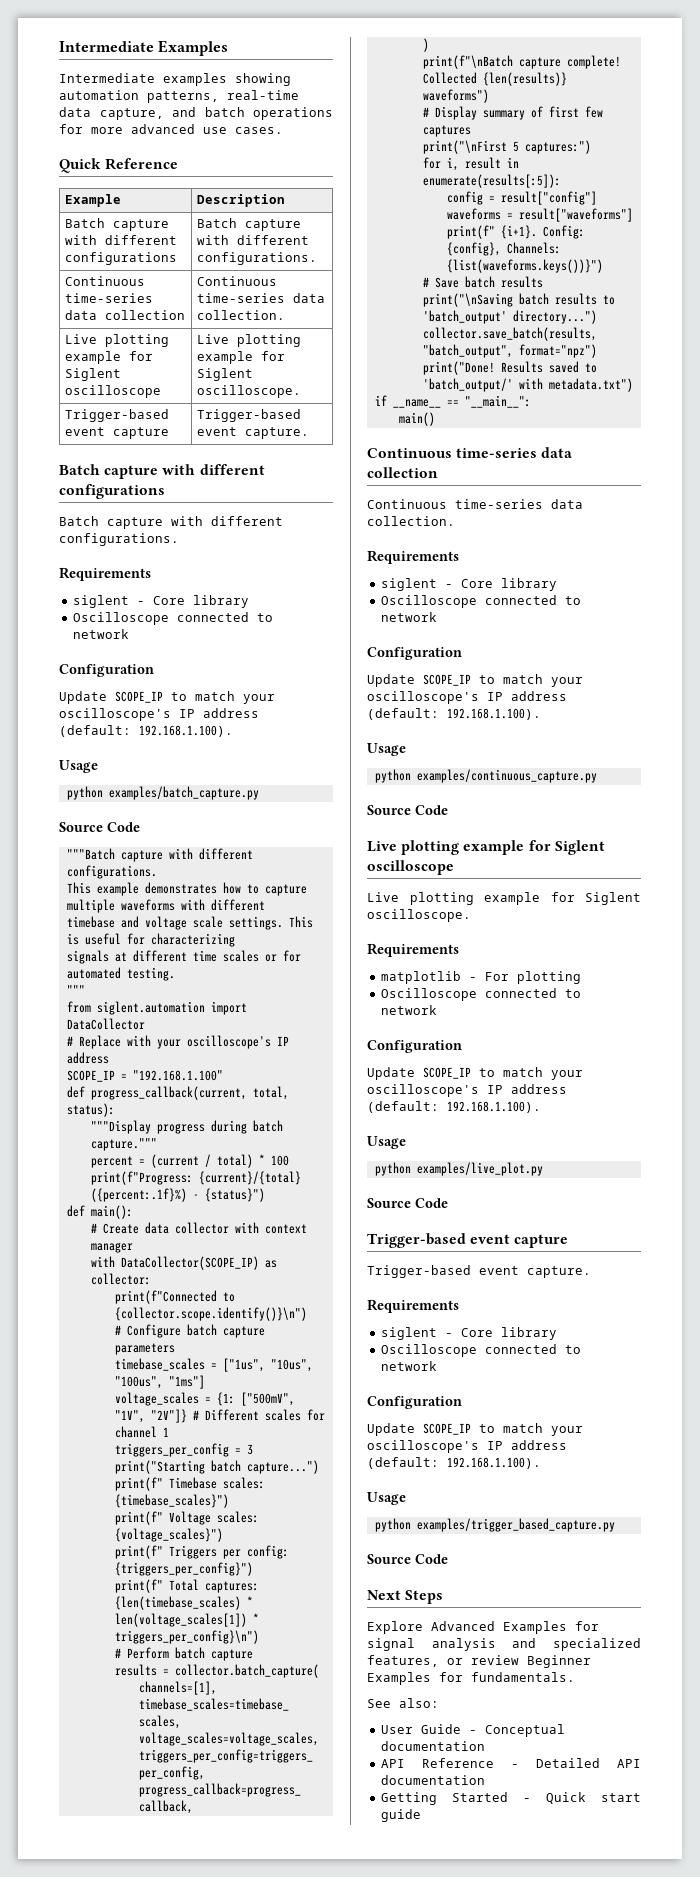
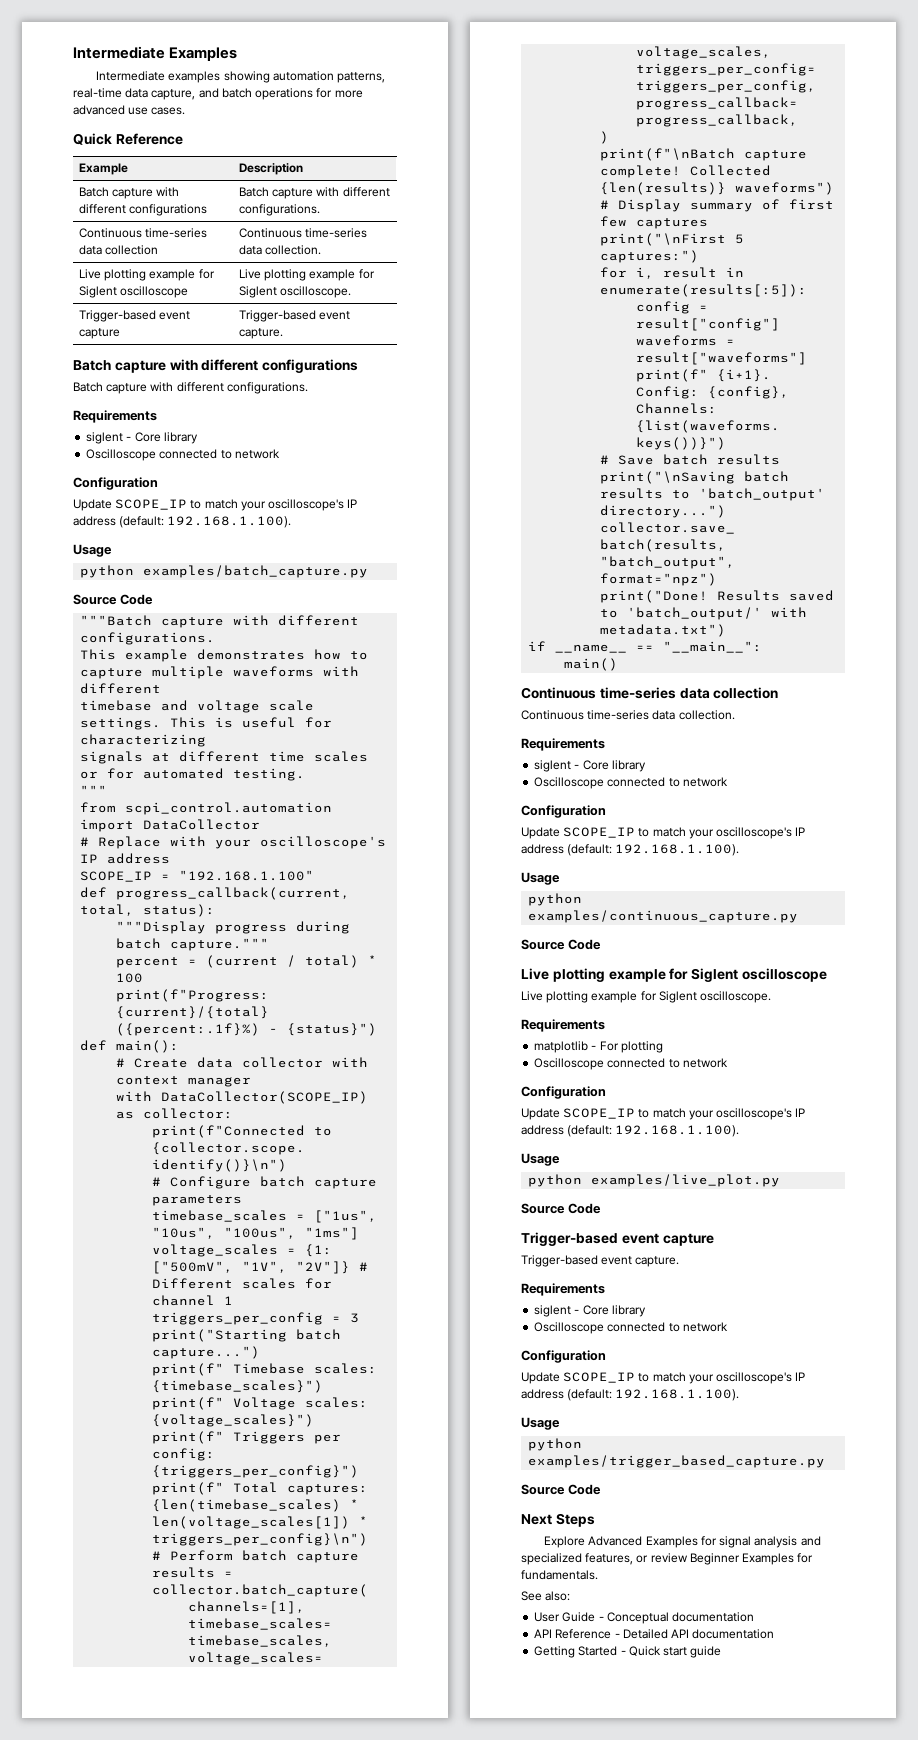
- from siglent.automation import DataCollector
+ from scpi_control.automation import DataCollector

